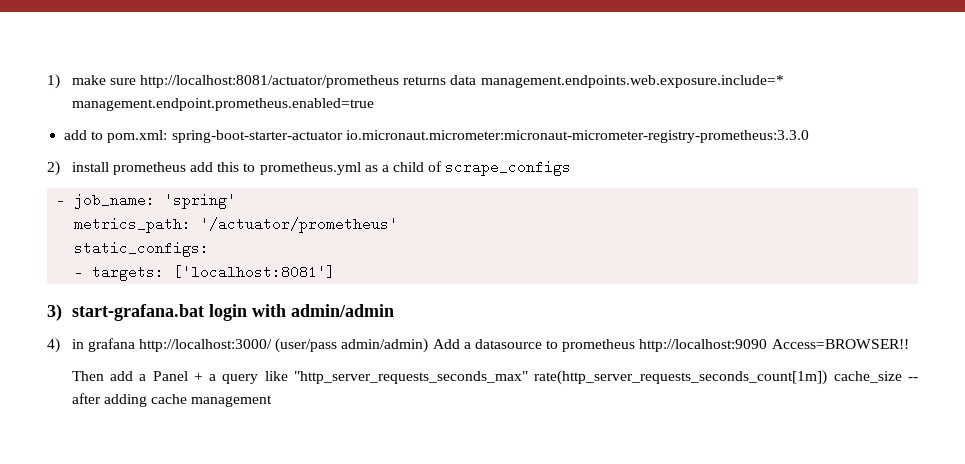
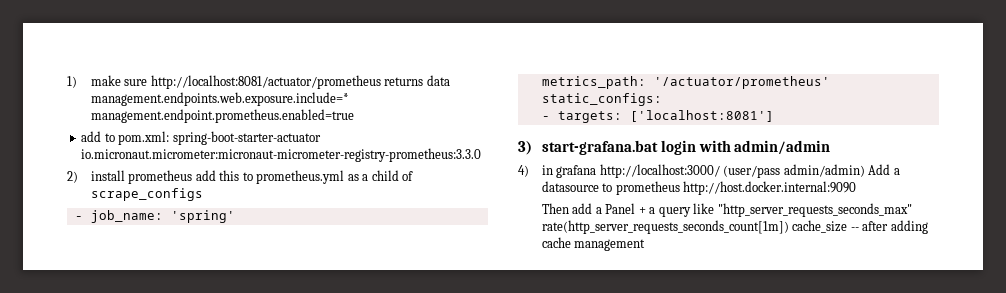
- 4) in grafana http://localhost:3000/ (user/pass admin/admin) Add a datasource to prometheus http://localhost:9090 Access=BROWSER!!
+ 4) in grafana http://localhost:3000/ (user/pass admin/admin) Add a datasource to prometheus http://host.docker.internal:9090

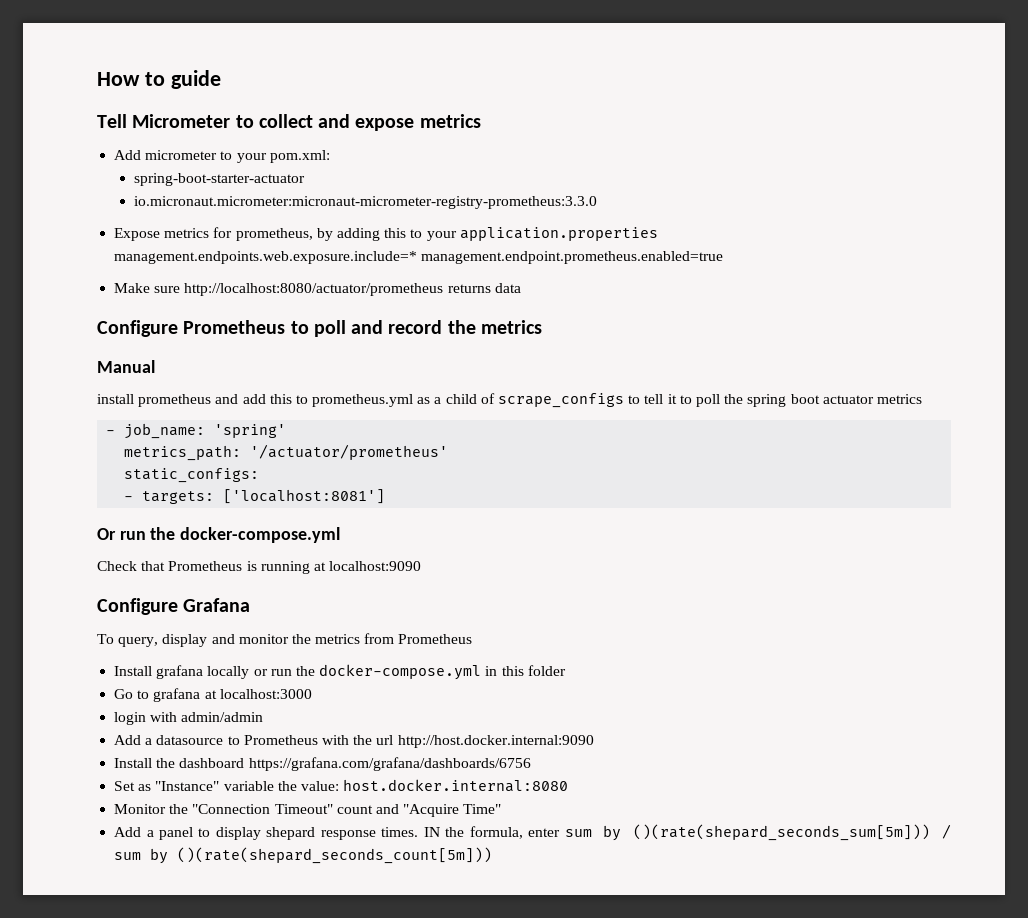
- 1) make sure http://localhost:8081/actuator/prometheus returns data management.endpoints.web.exposure.include=* management.endpoint.prometheus.enabled=true
- add to pom.xml: spring-boot-starter-actuator io.micronaut.micrometer:micronaut-micrometer-registry-prometheus:3.3.0
- 2) install prometheus add this to prometheus.yml as a child of scrape_configs
+ How to guide
+ Tell Micrometer to collect and expose metrics
+ Add micrometer to your pom.xml:
+ spring-boot-starter-actuator
+ io.micronaut.micrometer:micronaut-micrometer-registry-prometheus:3.3.0
+ Expose metrics for prometheus, by adding this to your application.properties management.endpoints.web.exposure.include=* management.endpoint.prometheus.enabled=true
+ Make sure http://localhost:8080/actuator/prometheus returns data
+ Configure Prometheus to poll and record the metrics
+ Manual
+ install prometheus and add this to prometheus.yml as a child of scrape_configs to tell it to poll the spring boot actuator metrics
- 3) start-grafana.bat login with admin/admin
- 4) in grafana http://localhost:3000/ (user/pass admin/admin) Add a datasource to prometheus http://host.docker.internal:9090
- Then add a Panel + a query like "http_server_requests_seconds_max" rate(http_server_requests_seconds_count[1m]) cache_size -- after adding cache management
+ Or run the docker-compose.yml
+ Check that Prometheus is running at localhost:9090
+ Configure Grafana
+ To query, display and monitor the metrics from Prometheus
+ Install grafana locally or run the docker-compose.yml in this folder
+ Go to grafana at localhost:3000
+ login with admin/admin
+ Add a datasource to Prometheus with the url http://host.docker.internal:9090
+ Install the dashboard https://grafana.com/grafana/dashboards/6756
+ Set as "Instance" variable the value: host.docker.internal:8080
+ Monitor the "Connection Timeout" count and "Acquire Time"
+ Add a panel to display shepard response times. IN the formula, enter sum by ()(rate(shepard_seconds_sum[5m])) / sum by ()(rate(shepard_seconds_count[5m]))

